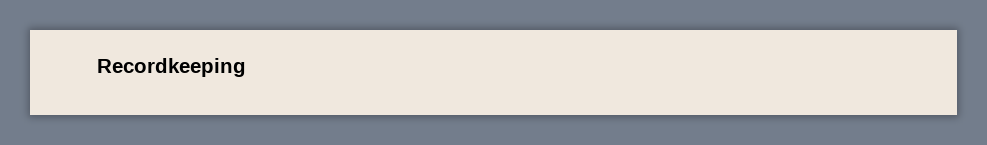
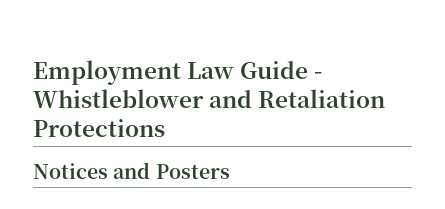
- Recordkeeping
+ Employment Law Guide - Whistleblower and Retaliation Protections
+ Notices and Posters

